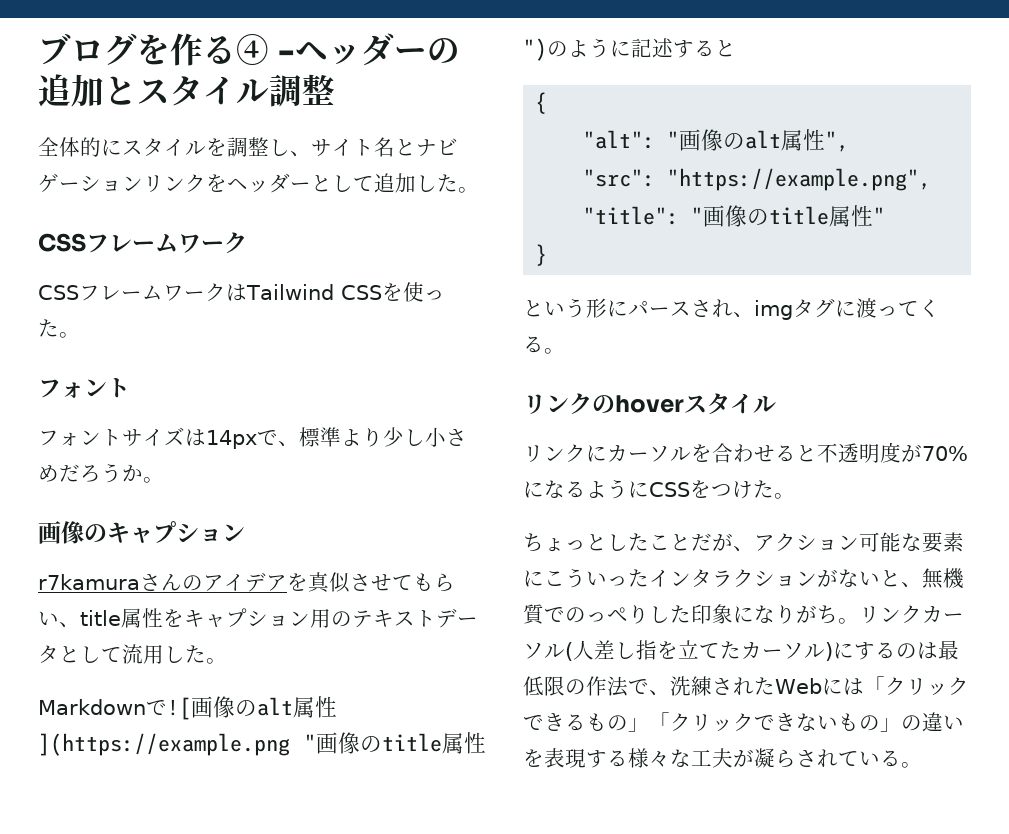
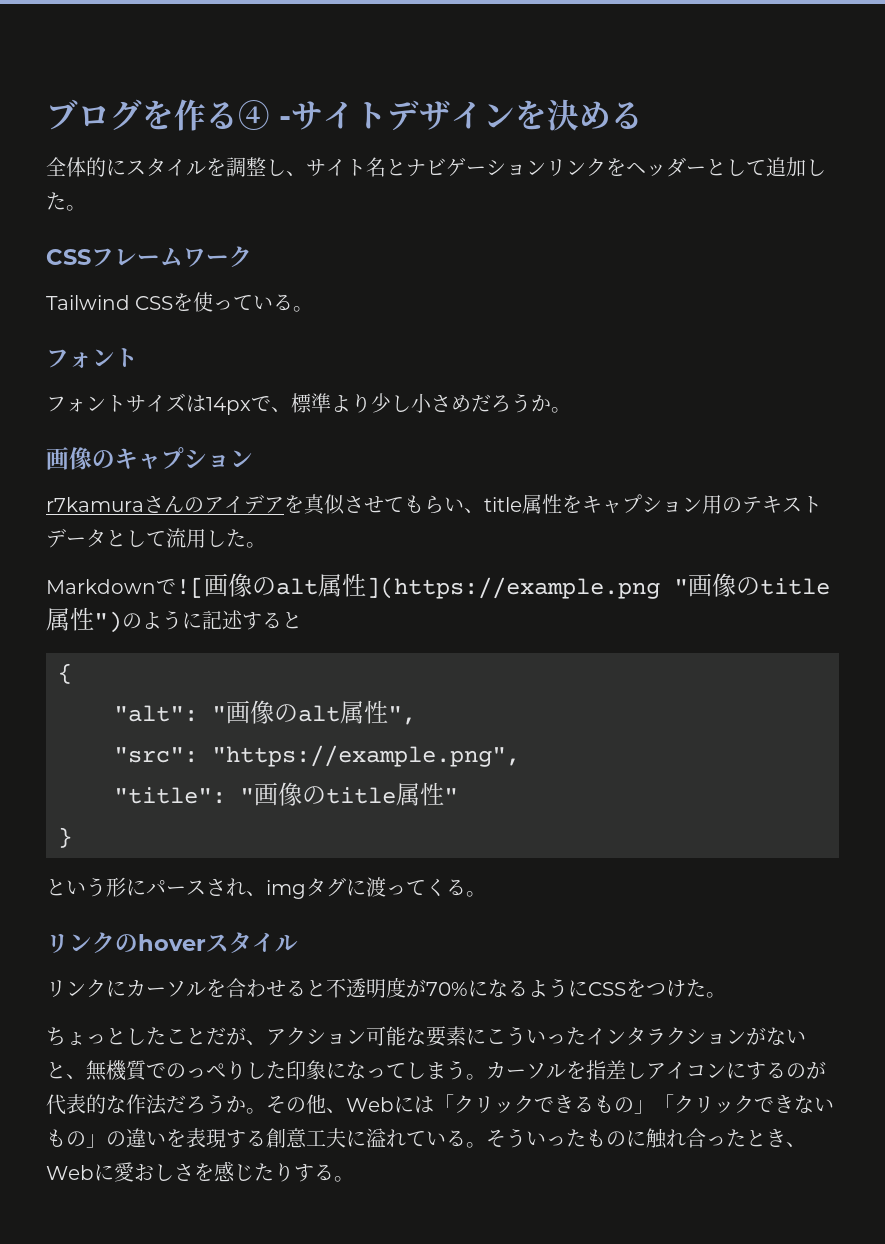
- ブログを作る④ -ヘッダーの追加とスタイル調整
+ ブログを作る④ -サイトデザインを決める
- CSSフレームワークはTailwind CSSを使った。
+ Tailwind CSSを使っている。
- ちょっとしたことだが、アクション可能な要素にこういったインタラクションがないと、無機質でのっぺりした印象になりがち。リンクカーソル(人差し指を立てたカーソル)にするのは最低限の作法で、洗練されたWebには「クリックできるもの」「クリックできないもの」の違いを表現する様々な工夫が凝らされている。
+ ちょっとしたことだが、アクション可能な要素にこういったインタラクションがないと、無機質でのっぺりした印象になってしまう。カーソルを指差しアイコンにするのが代表的な作法だろうか。その他、Webには「クリックできるもの」「クリックできないもの」の違いを表現する創意工夫に溢れている。そういったものに触れ合ったとき、Webに愛おしさを感じたりする。

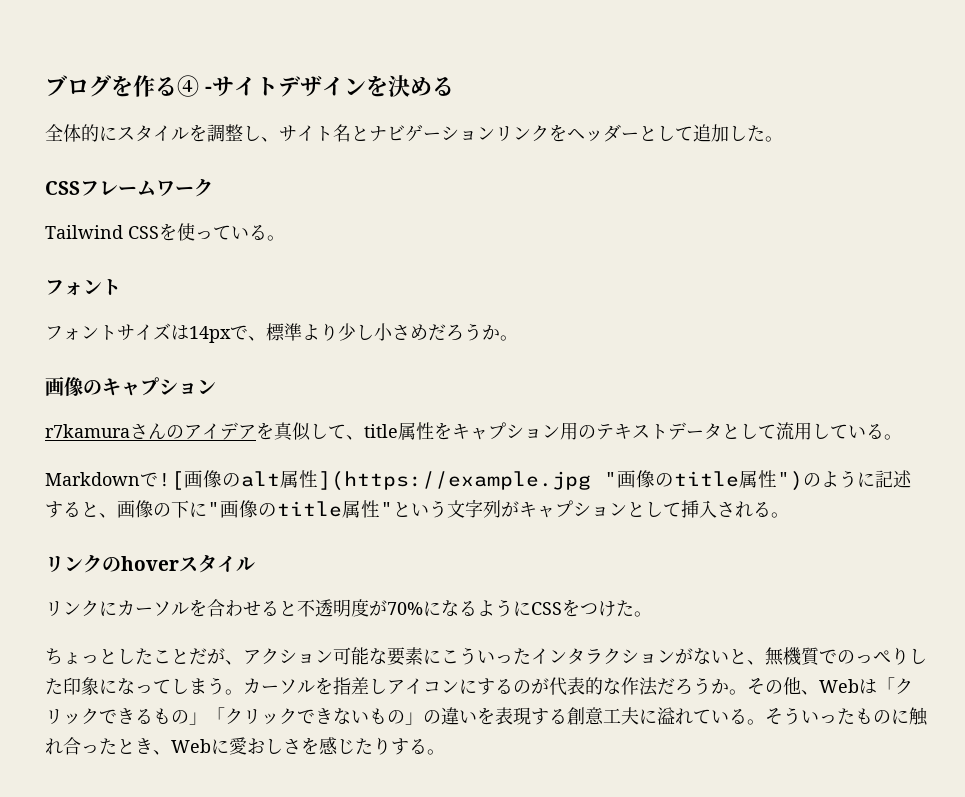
- r7kamuraさんのアイデアを真似させてもらい、title属性をキャプション用のテキストデータとして流用した。
+ r7kamuraさんのアイデアを真似して、title属性をキャプション用のテキストデータとして流用している。
- Markdownで![画像のalt属性](https://example.png "画像のtitle属性")のように記述すると
- {
- "alt": "画像のalt属性",
- "src": "https://example.png",
- "title": "画像のtitle属性"
- }
- という形にパースされ、imgタグに渡ってくる。
+ Markdownで![画像のalt属性](https://example.jpg "画像のtitle属性")のように記述すると、画像の下に"画像のtitle属性"という文字列がキャプションとして挿入される。
- その他、Webには「クリックできるもの」「クリックできないもの」の違いを表現する創意工夫に溢れている。
+ その他、Webは「クリックできるもの」「クリックできないもの」の違いを表現する創意工夫に溢れている。

